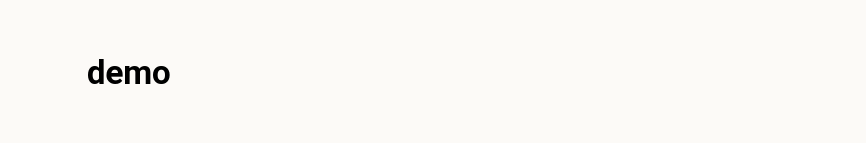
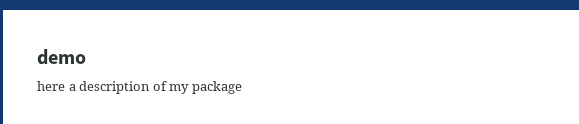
+ here a description of my package

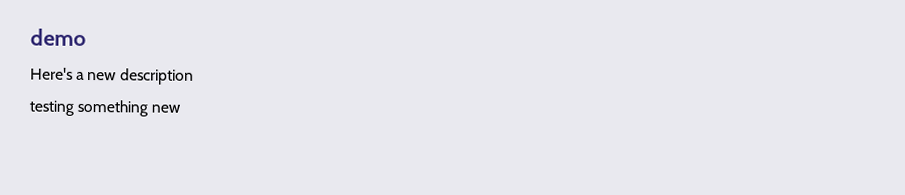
- here a description of my package
+ Here's a new description
+ testing something new

